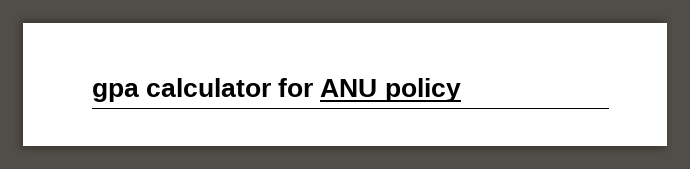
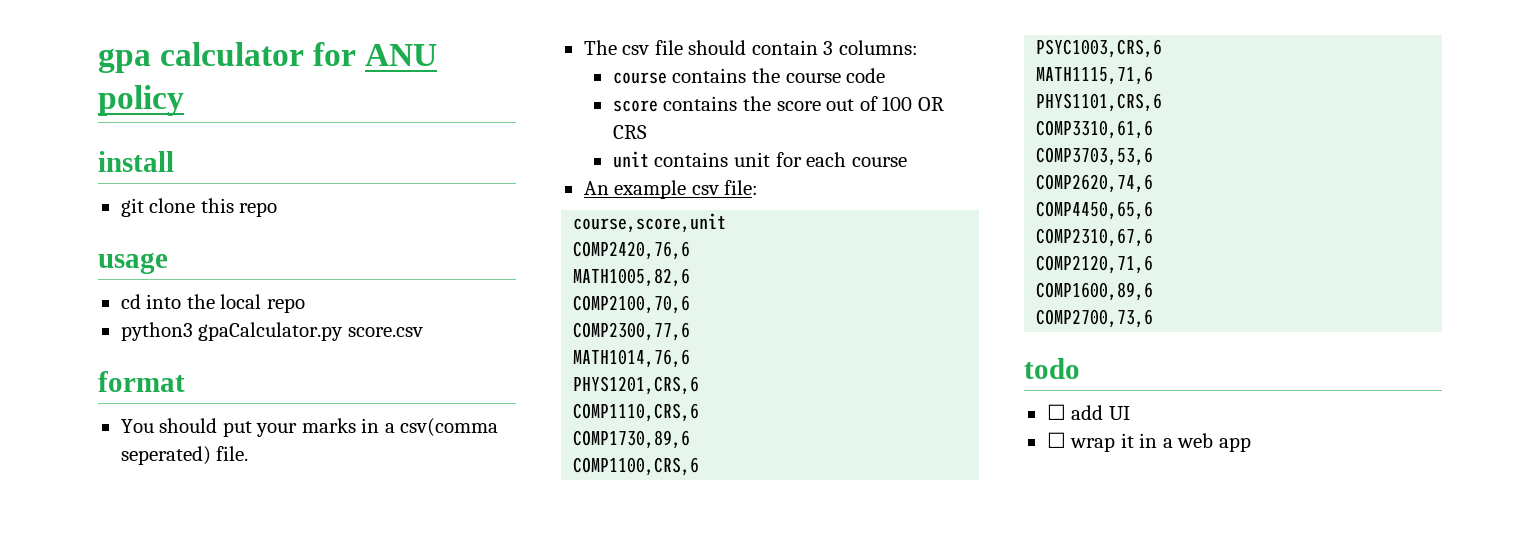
+ install
+ git clone this repo
+ usage
+ cd into the local repo
+ python3 gpaCalculator.py score.csv
+ format
+ You should put your marks in a csv(comma seperated) file.
+ The csv file should contain 3 columns:
+ course contains the course code
+ score contains the score out of 100 OR CRS
+ unit contains unit for each course
+ An example csv file:
+ course,score,unit
+ COMP2420,76,6
+ MATH1005,82,6
+ COMP2100,70,6
+ COMP2300,77,6
+ MATH1014,76,6
+ PHYS1201,CRS,6
+ COMP1110,CRS,6
+ COMP1730,89,6
+ COMP1100,CRS,6
+ PSYC1003,CRS,6
+ MATH1115,71,6
+ PHYS1101,CRS,6
+ COMP3310,61,6
+ COMP3703,53,6
+ COMP2620,74,6
+ COMP4450,65,6
+ COMP2310,67,6
+ COMP2120,71,6
+ COMP1600,89,6
+ COMP2700,73,6
+ todo
+ ☐ add UI
+ ☐ wrap it in a web app

